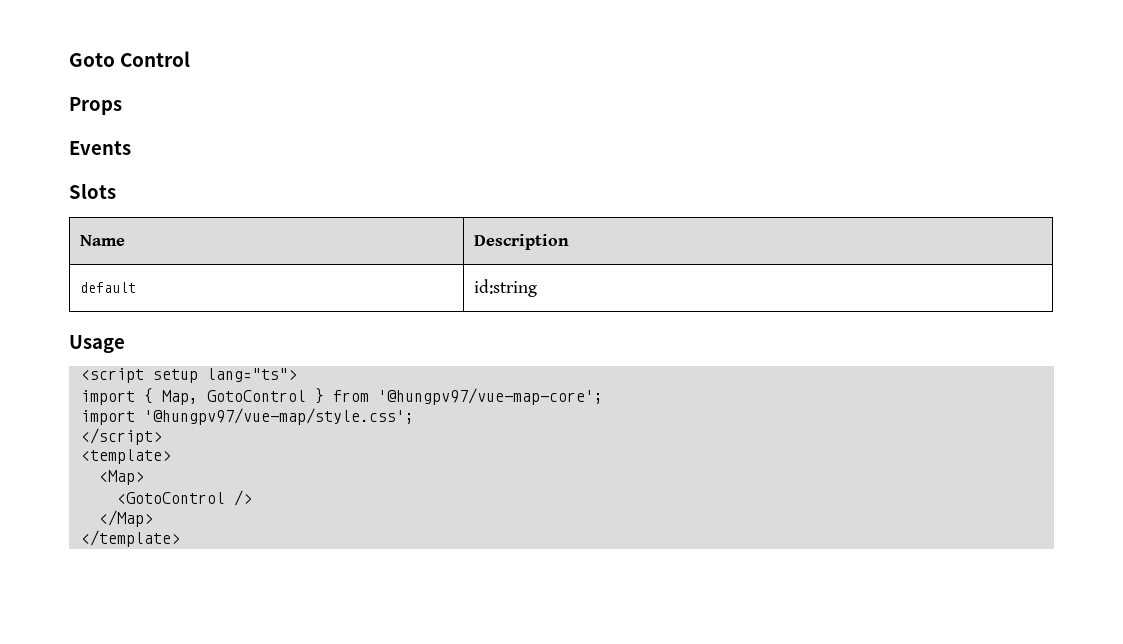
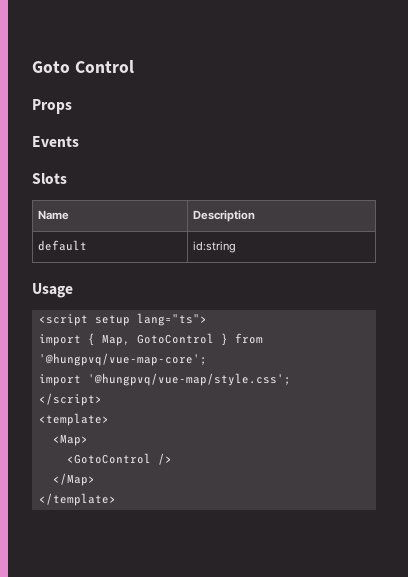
- import { Map, GotoControl } from '@hungpv97/vue-map-core';
- import '@hungpv97/vue-map/style.css';
+ import { Map, GotoControl } from '@hungpvq/vue-map-core';
+ import '@hungpvq/vue-map/style.css';

